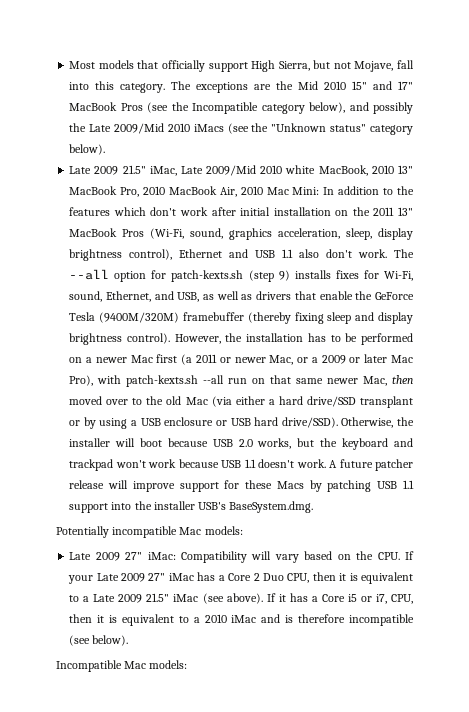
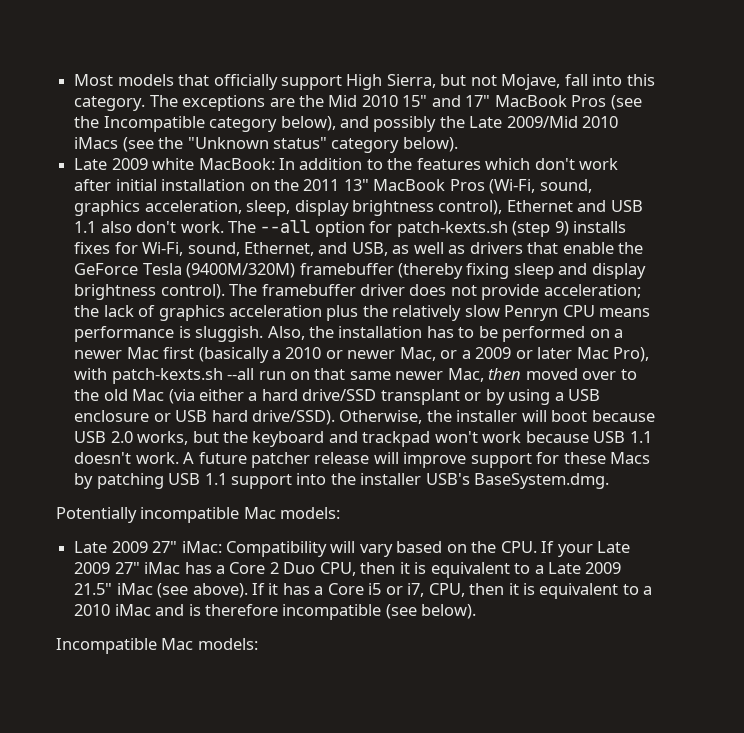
- Late 2009 21.5" iMac, Late 2009/Mid 2010 white MacBook, 2010 13" MacBook Pro, 2010 MacBook Air, 2010 Mac Mini: In addition to the features which don't work after initial installation on the 2011 13" MacBook Pros (Wi-Fi, sound, graphics acceleration, sleep, display brightness control), Ethernet and USB 1.1 also don't work.
+ Late 2009 white MacBook: In addition to the features which don't work after initial installation on the 2011 13" MacBook Pros (Wi-Fi, sound, graphics acceleration, sleep, display brightness control), Ethernet and USB 1.1 also don't work.
- However, the installation has to be performed on a newer Mac first (a 2011 or newer Mac, or a 2009 or later Mac Pro), with patch-kexts.sh --all run on that same newer Mac, then moved over to the old Mac (via either a hard drive/SSD transplant or by using a USB enclosure or USB hard drive/SSD).
+ The framebuffer driver does not provide acceleration; the lack of graphics acceleration plus the relatively slow Penryn CPU means performance is sluggish. Also, the installation has to be performed on a newer Mac first (basically a 2010 or newer Mac, or a 2009 or later Mac Pro), with patch-kexts.sh --all run on that same newer Mac, then moved over to the old Mac (via either a hard drive/SSD transplant or by using a USB enclosure or USB hard drive/SSD).

